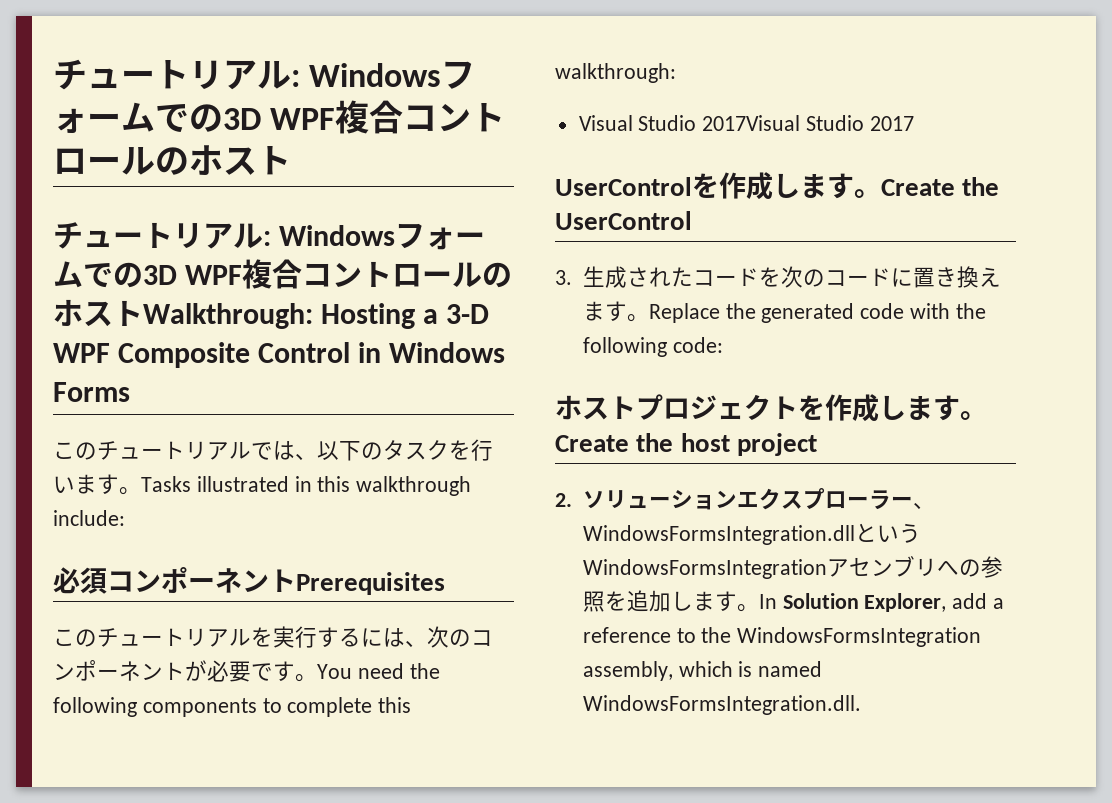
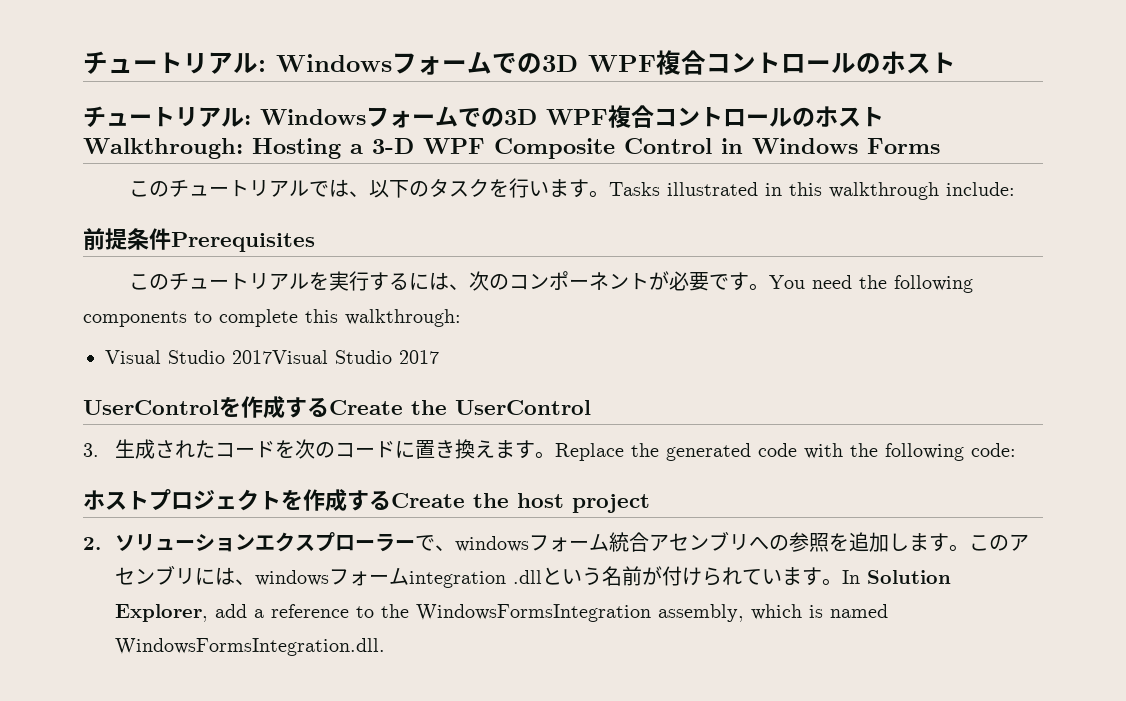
- 必須コンポーネントPrerequisites
+ 前提条件Prerequisites
- UserControlを作成します。Create the UserControl
+ UserControlを作成するCreate the UserControl
- ホストプロジェクトを作成します。Create the host project
+ ホストプロジェクトを作成するCreate the host project
- 2.ソリューションエクスプローラー、WindowsFormsIntegration.dllというWindowsFormsIntegrationアセンブリへの参照を追加します。
+ 2.ソリューションエクスプローラーで、windowsフォーム統合アセンブリへの参照を追加します。
+ このアセンブリには、windowsフォームintegration .dllという名前が付けられています。

